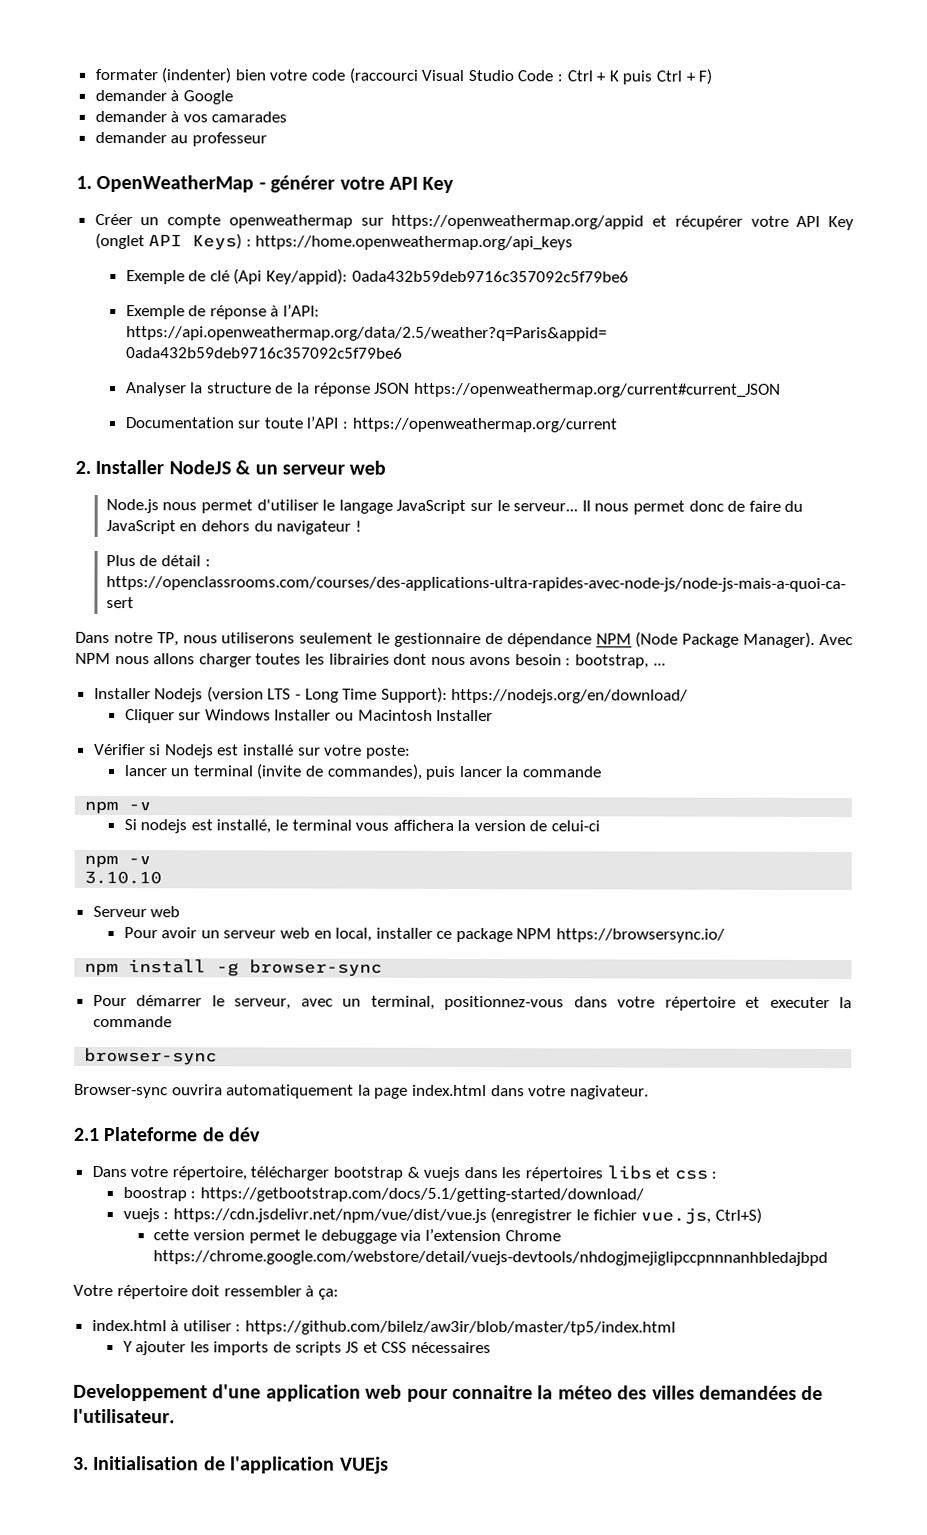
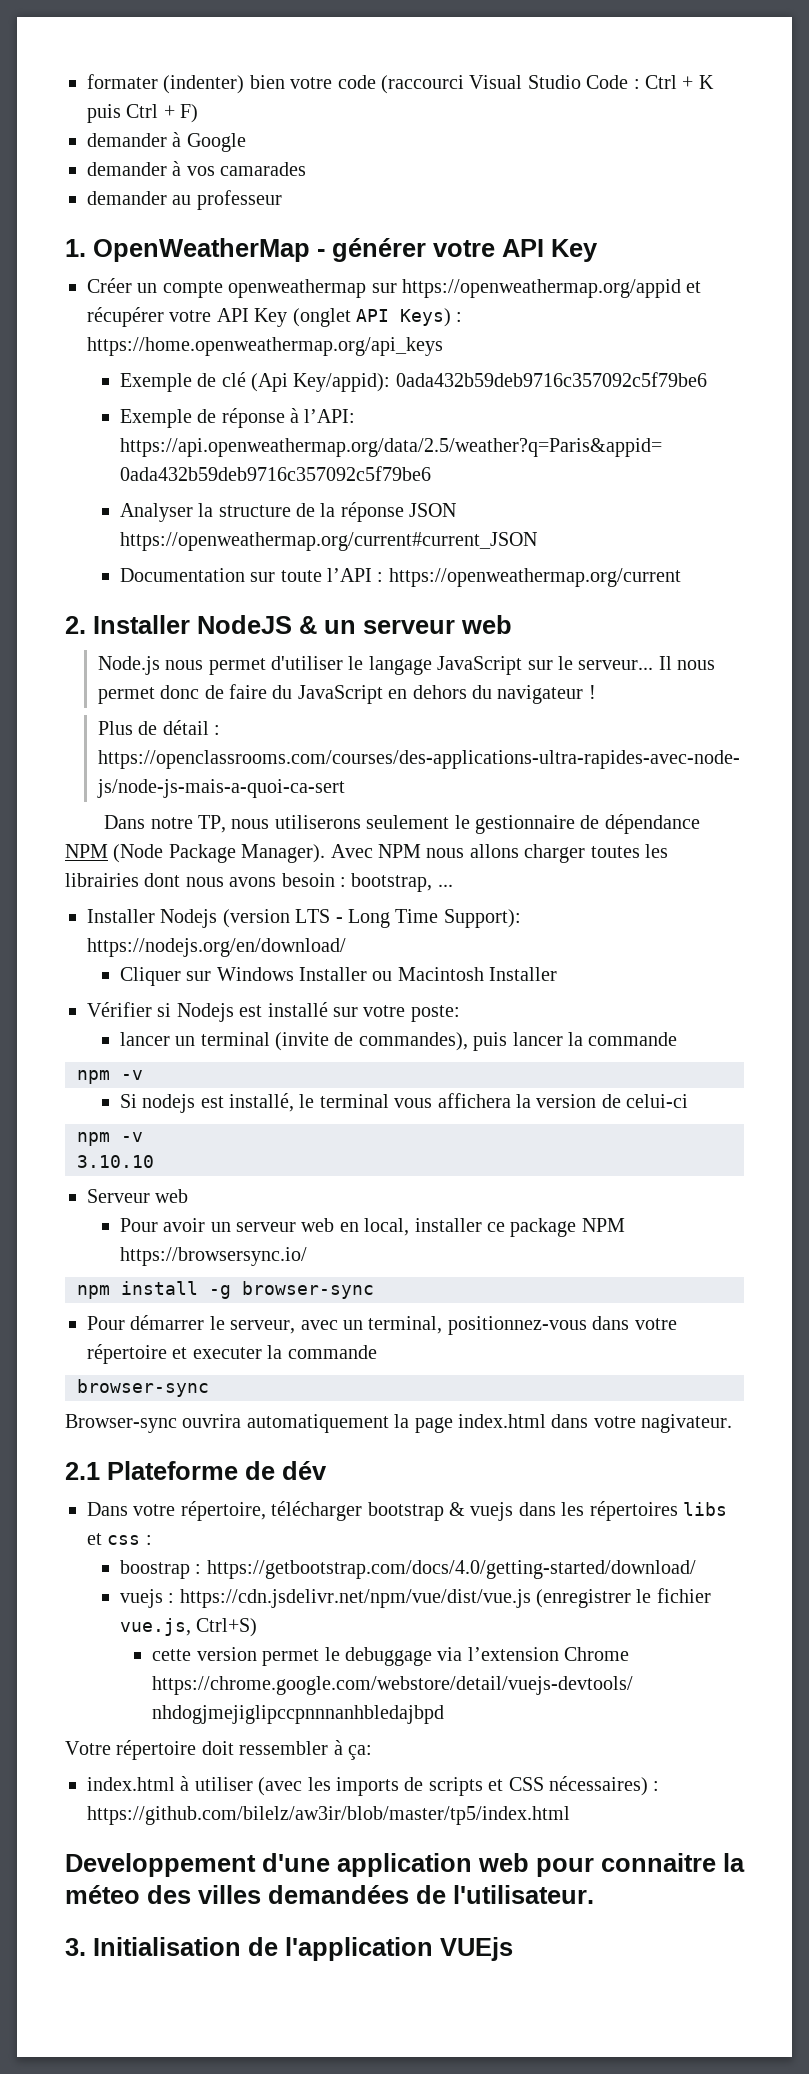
- boostrap : https://getbootstrap.com/docs/5.1/getting-started/download/
+ boostrap : https://getbootstrap.com/docs/4.0/getting-started/download/
- index.html à utiliser : https://github.com/bilelz/aw3ir/blob/master/tp5/index.html
- Y ajouter les imports de scripts JS et CSS nécessaires
+ index.html à utiliser (avec les imports de scripts et CSS nécessaires) : https://github.com/bilelz/aw3ir/blob/master/tp5/index.html

